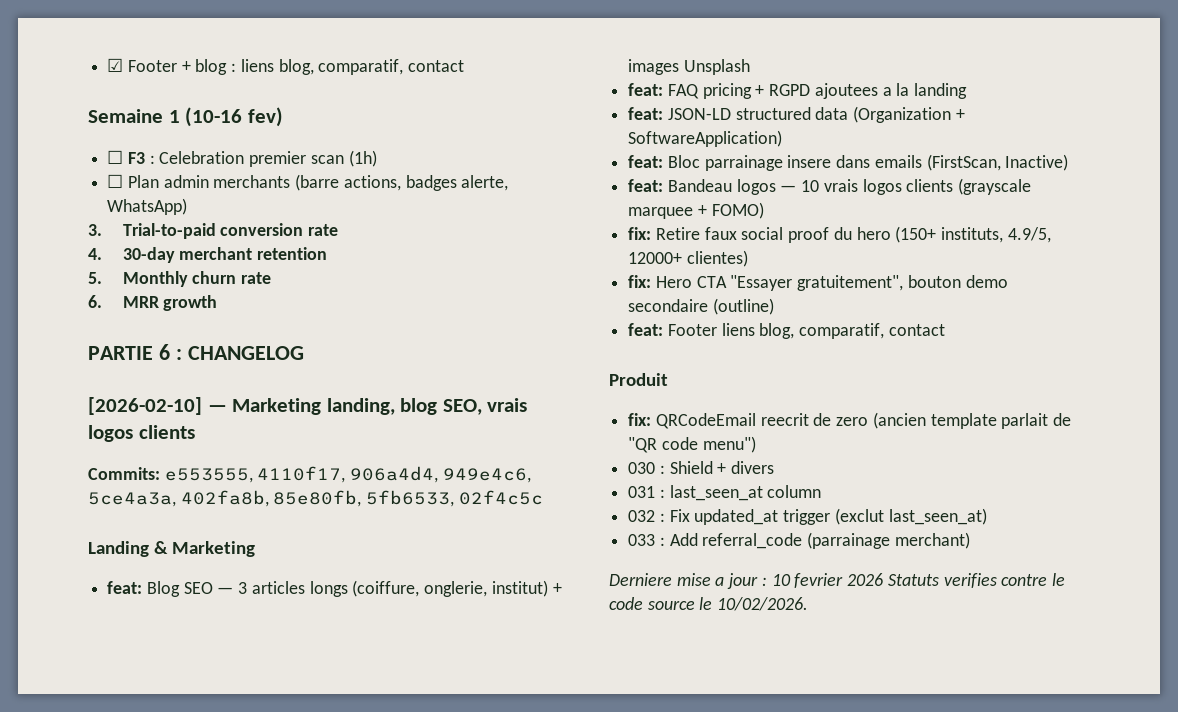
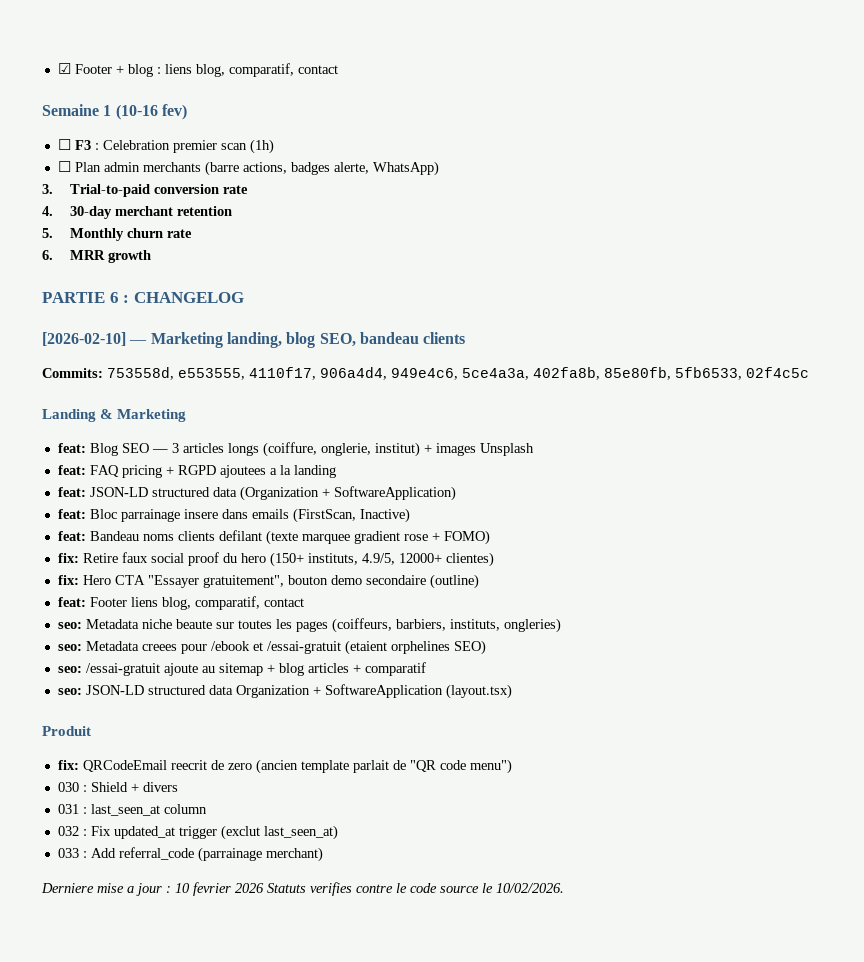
- [2026-02-10] — Marketing landing, blog SEO, vrais logos clients
+ [2026-02-10] — Marketing landing, blog SEO, bandeau clients
- Commits: e553555, 4110f17, 906a4d4, 949e4c6, 5ce4a3a, 402fa8b, 85e80fb, 5fb6533, 02f4c5c
+ Commits: 753558d, e553555, 4110f17, 906a4d4, 949e4c6, 5ce4a3a, 402fa8b, 85e80fb, 5fb6533, 02f4c5c
- feat: Bandeau logos — 10 vrais logos clients (grayscale marquee + FOMO)
+ feat: Bandeau noms clients defilant (texte marquee gradient rose + FOMO)
+ seo: Metadata niche beaute sur toutes les pages (coiffeurs, barbiers, instituts, ongleries)
+ seo: Metadata creees pour /ebook et /essai-gratuit (etaient orphelines SEO)
+ seo: /essai-gratuit ajoute au sitemap + blog articles + comparatif
+ seo: JSON-LD structured data Organization + SoftwareApplication (layout.tsx)

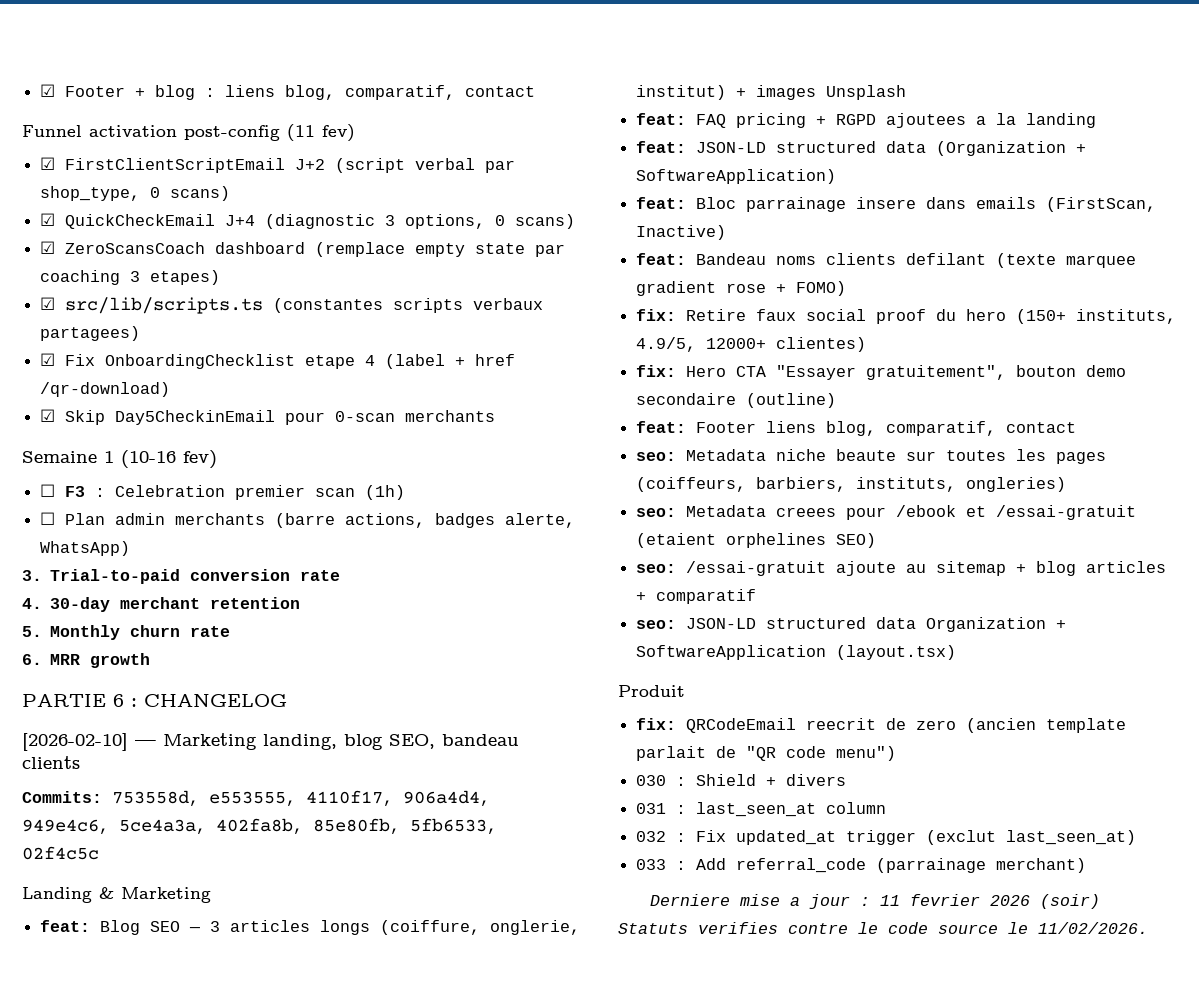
+ Funnel activation post-config (11 fev)
+ ☑ FirstClientScriptEmail J+2 (script verbal par shop_type, 0 scans)
+ ☑ QuickCheckEmail J+4 (diagnostic 3 options, 0 scans)
+ ☑ ZeroScansCoach dashboard (remplace empty state par coaching 3 etapes)
+ ☑ src/lib/scripts.ts (constantes scripts verbaux partagees)
+ ☑ Fix OnboardingChecklist etape 4 (label + href /qr-download)
+ ☑ Skip Day5CheckinEmail pour 0-scan merchants
- Derniere mise a jour : 10 fevrier 2026 Statuts verifies contre le code source le 10/02/2026.
+ Derniere mise a jour : 11 fevrier 2026 (soir) Statuts verifies contre le code source le 11/02/2026.

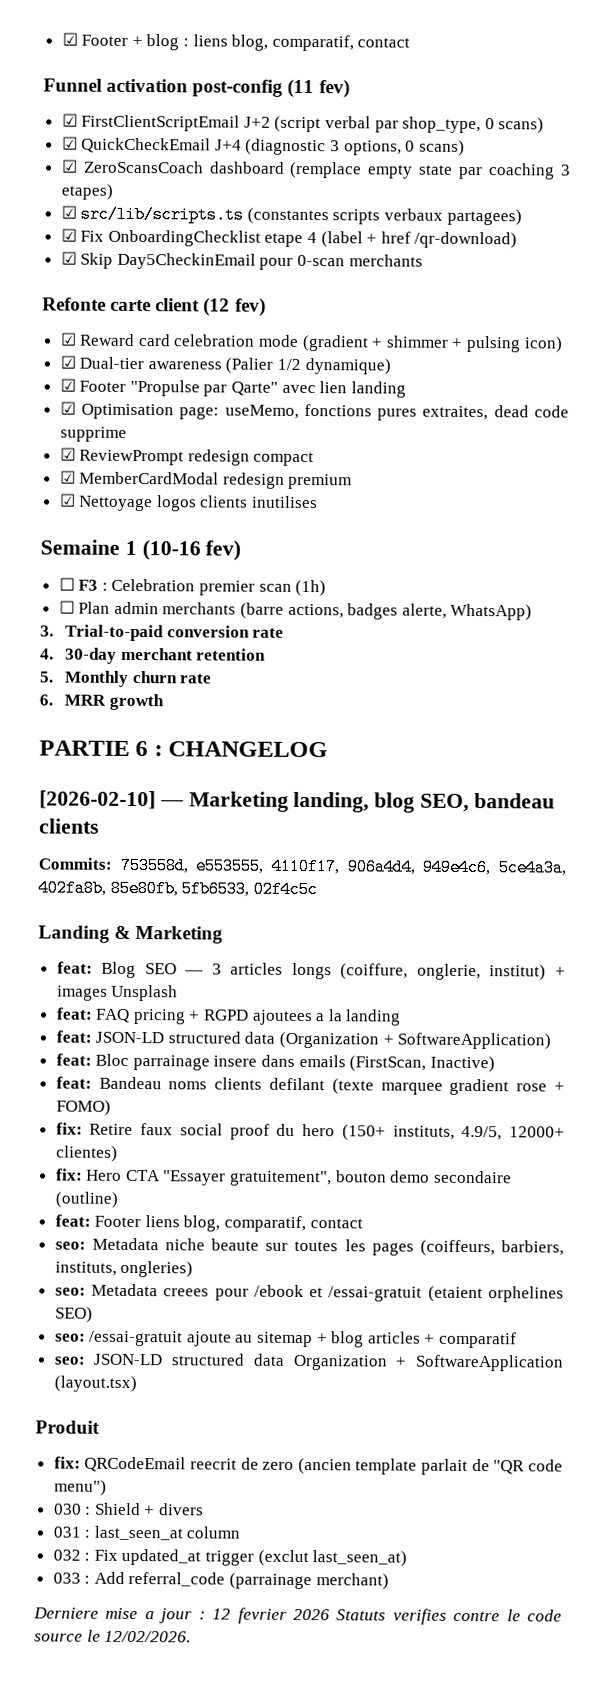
+ Refonte carte client (12 fev)
+ ☑ Reward card celebration mode (gradient + shimmer + pulsing icon)
+ ☑ Dual-tier awareness (Palier 1/2 dynamique)
+ ☑ Footer "Propulse par Qarte" avec lien landing
+ ☑ Optimisation page: useMemo, fonctions pures extraites, dead code supprime
+ ☑ ReviewPrompt redesign compact
+ ☑ MemberCardModal redesign premium
+ ☑ Nettoyage logos clients inutilises
- Derniere mise a jour : 11 fevrier 2026 (soir) Statuts verifies contre le code source le 11/02/2026.
+ Derniere mise a jour : 12 fevrier 2026 Statuts verifies contre le code source le 12/02/2026.

